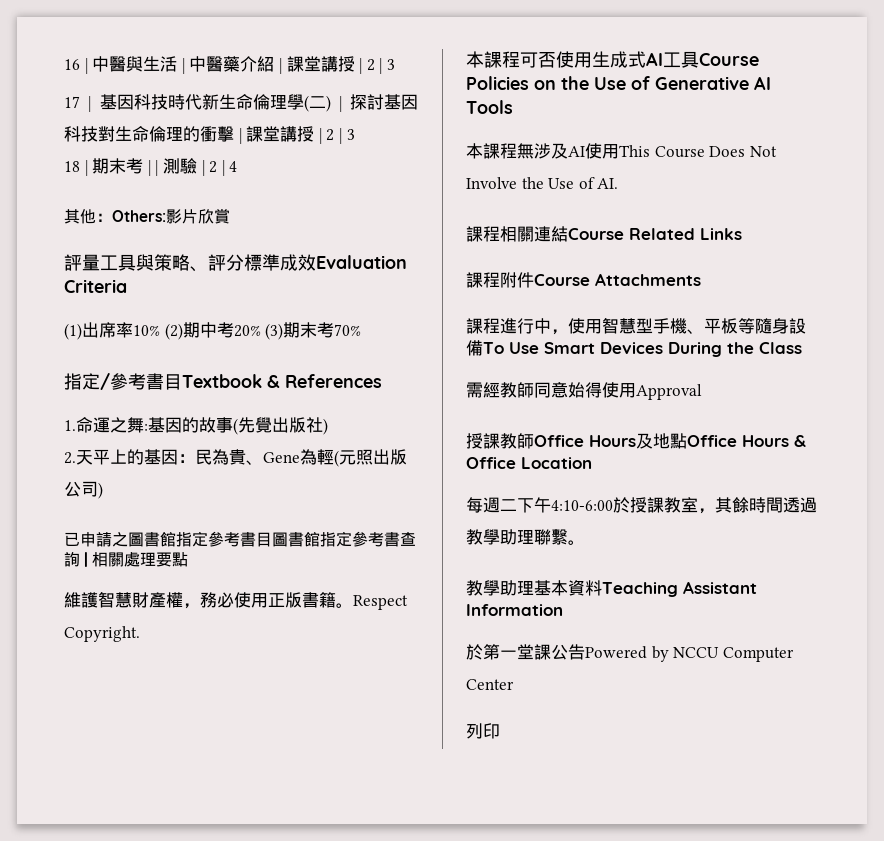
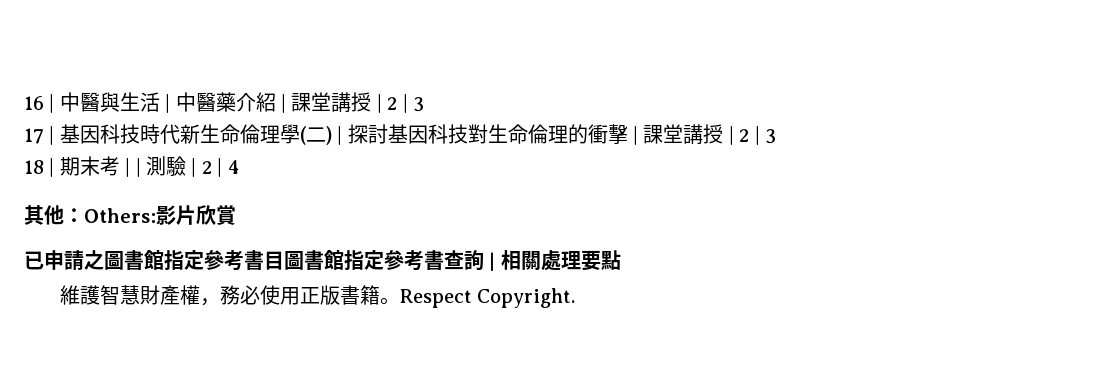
- 評量工具與策略、評分標準成效Evaluation Criteria
- (1)出席率10% (2)期中考20% (3)期末考70%
- 指定/參考書目Textbook & References
- 1.命運之舞:基因的故事(先覺出版社)
- 2.天平上的基因：民為貴、Gene為輕(元照出版公司)
- 本課程可否使用生成式AI工具Course Policies on the Use of Generative AI Tools
- 本課程無涉及AI使用This Course Does Not Involve the Use of AI.
- 課程相關連結Course Related Links
- 課程附件Course Attachments
- 課程進行中，使用智慧型手機、平板等隨身設備To Use Smart Devices During the Class
- 需經教師同意始得使用Approval
- 授課教師Office Hours及地點Office Hours & Office Location
- 每週二下午4:10-6:00於授課教室，其餘時間透過教學助理聯繫。
- 教學助理基本資料Teaching Assistant Information
- 於第一堂課公告Powered by NCCU Computer Center
- 列印

